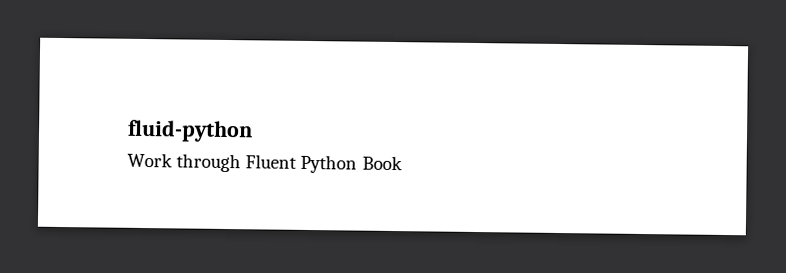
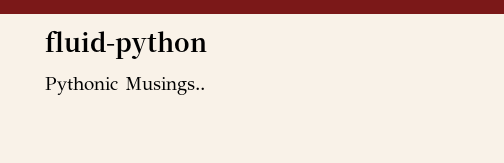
- Work through Fluent Python Book
+ Pythonic Musings..

